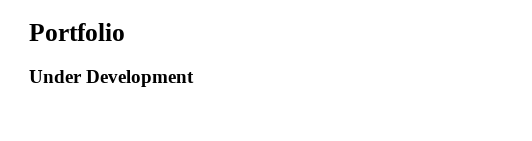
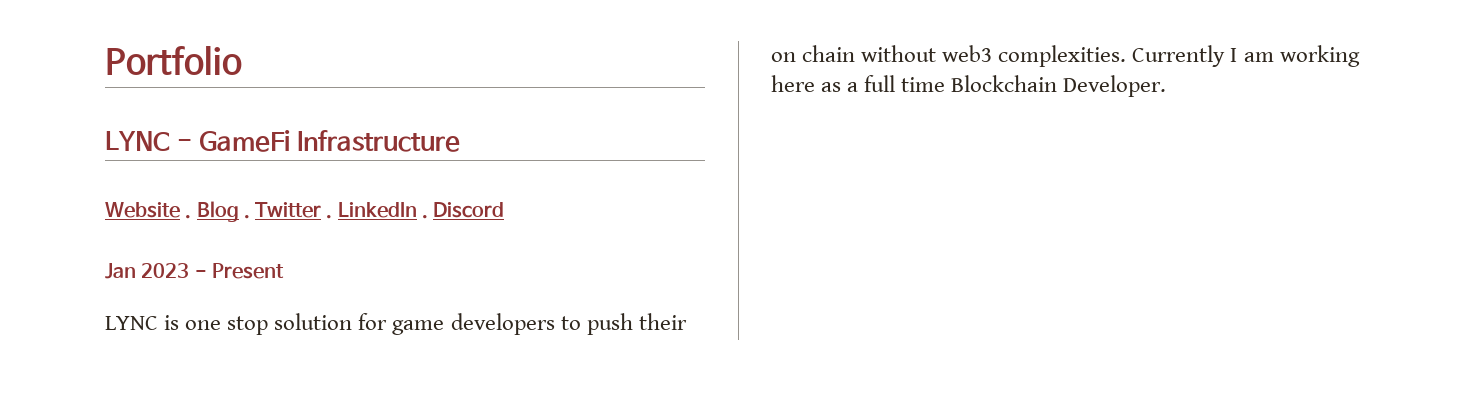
- Under Development
+ LYNC - GameFi Infrastructure
+ Website . Blog . Twitter . LinkedIn . Discord
+ Jan 2023 - Present
+ LYNC is one stop solution for game developers to push their on chain without web3 complexities. Currently I am working here as a full time Blockchain Developer.

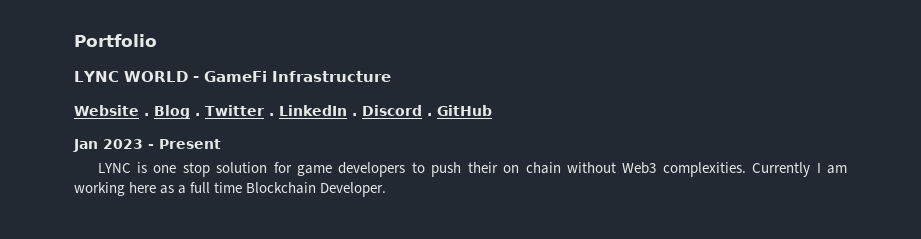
- LYNC - GameFi Infrastructure
+ LYNC WORLD - GameFi Infrastructure
- Discord
+ Discord . GitHub
- LYNC is one stop solution for game developers to push their on chain without web3 complexities.
+ LYNC is one stop solution for game developers to push their on chain without Web3 complexities.

